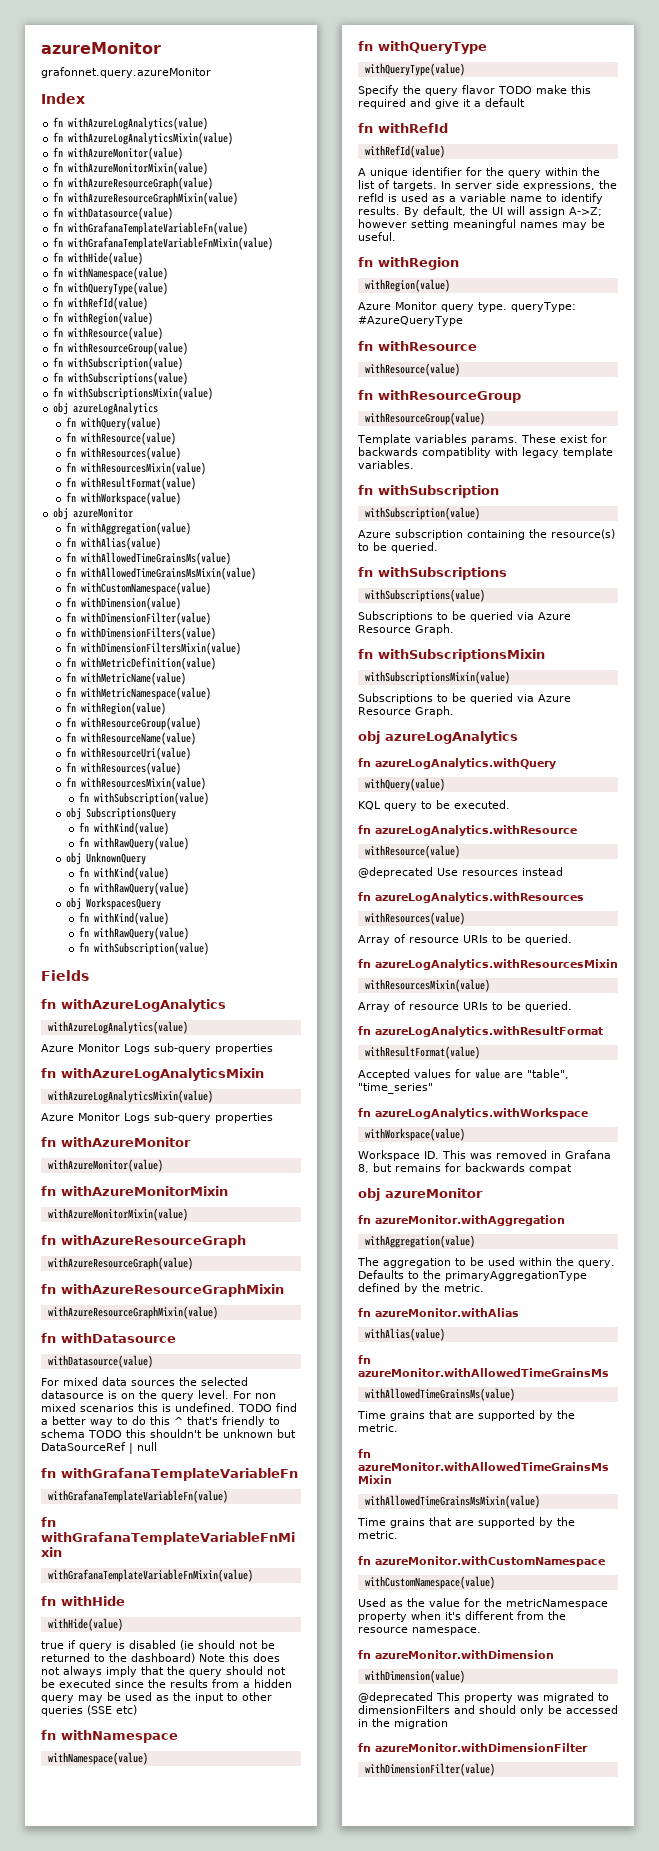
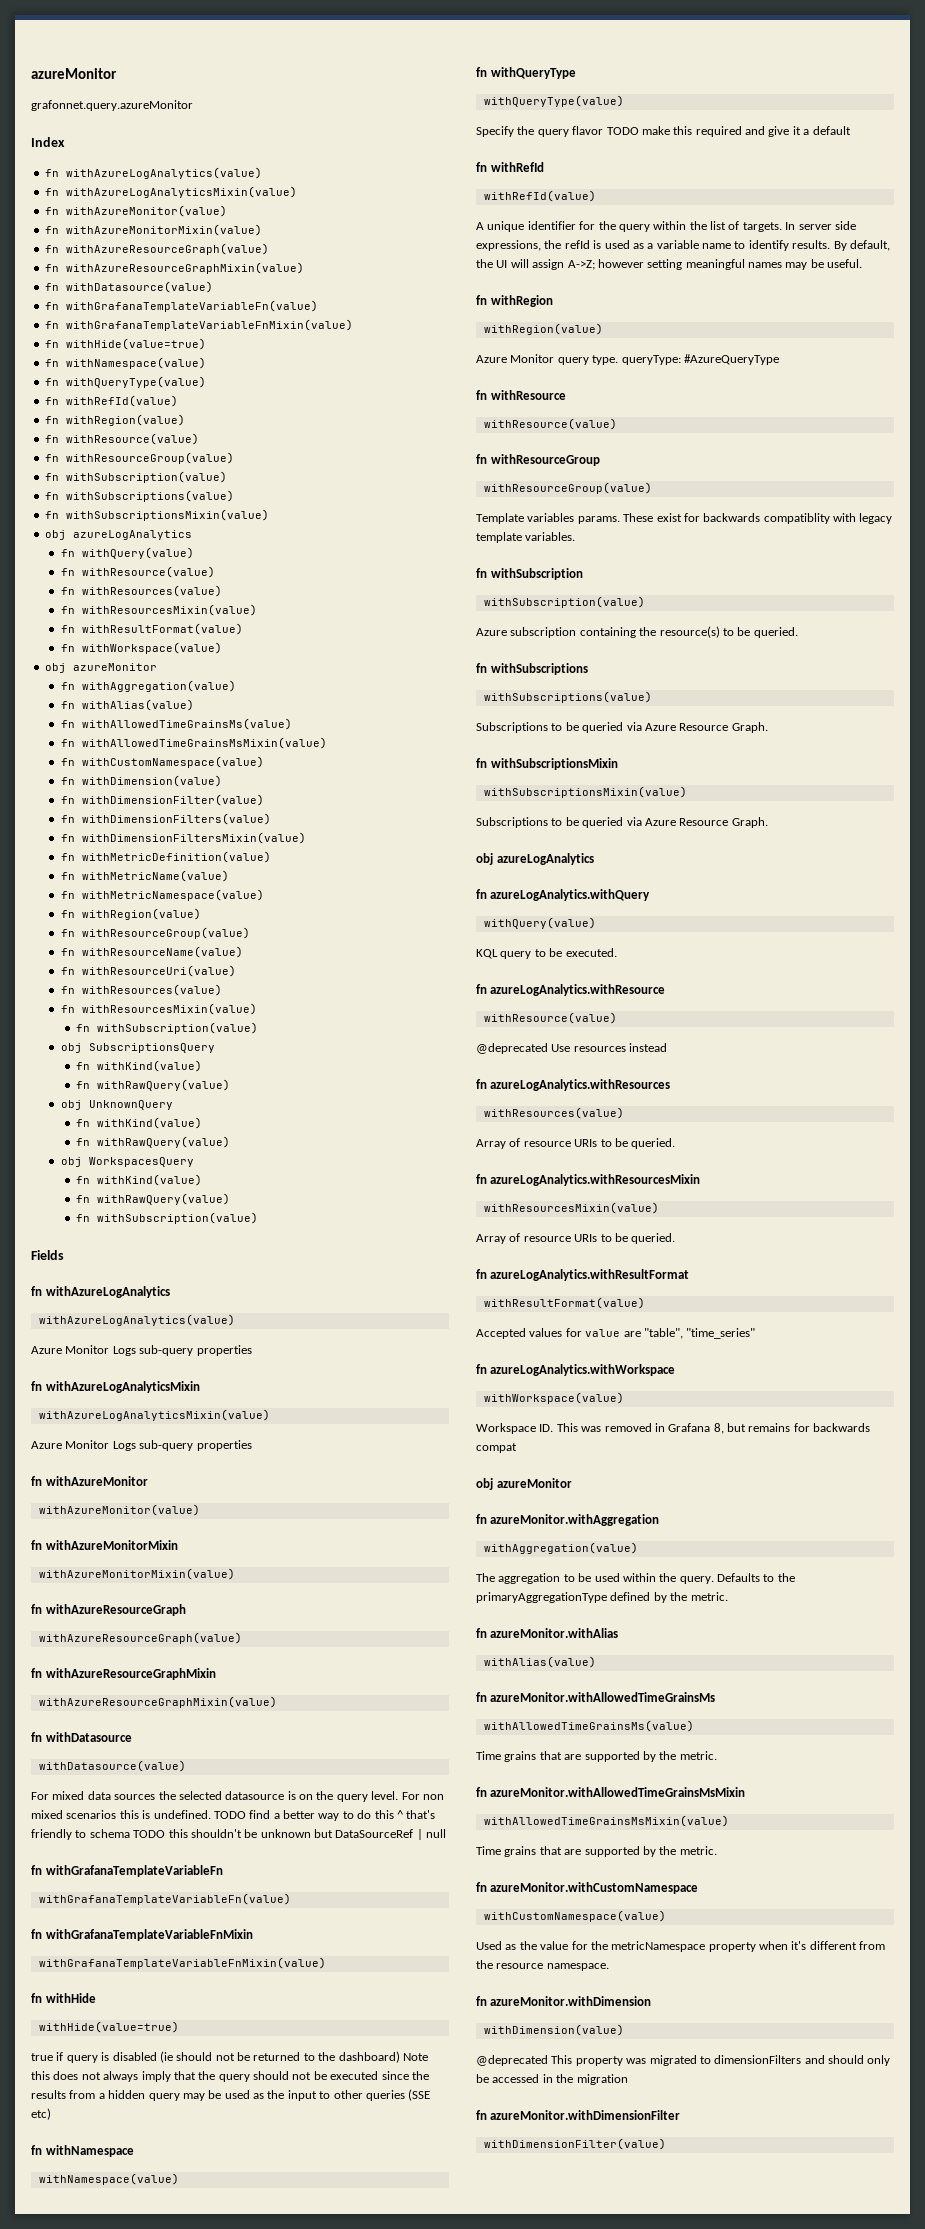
- fn withHide(value)
+ fn withHide(value=true)
  fn withHide
- withHide(value)
+ withHide(value=true)

